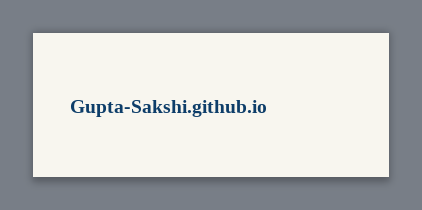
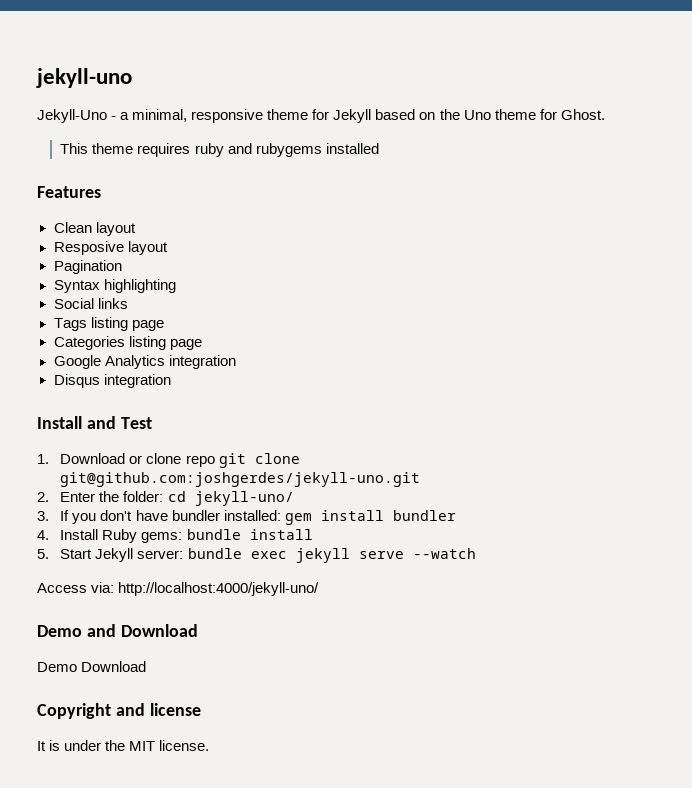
- Gupta-Sakshi.github.io
+ jekyll-uno
+ Jekyll-Uno - a minimal, responsive theme for Jekyll based on the Uno theme for Ghost.
+ This theme requires ruby and rubygems installed
+ Features
+ Clean layout
+ Resposive layout
+ Pagination
+ Syntax highlighting
+ Social links
+ Tags listing page
+ Categories listing page
+ Google Analytics integration
+ Disqus integration
+ Install and Test
+ 1. Download or clone repo git clone git@github.com:joshgerdes/jekyll-uno.git
+ 2. Enter the folder: cd jekyll-uno/
+ 3. If you don't have bundler installed: gem install bundler
+ 4. Install Ruby gems: bundle install
+ 5. Start Jekyll server: bundle exec jekyll serve --watch
+ Access via: http://localhost:4000/jekyll-uno/
+ Demo and Download
+ Demo Download
+ Copyright and license
+ It is under the MIT license.

